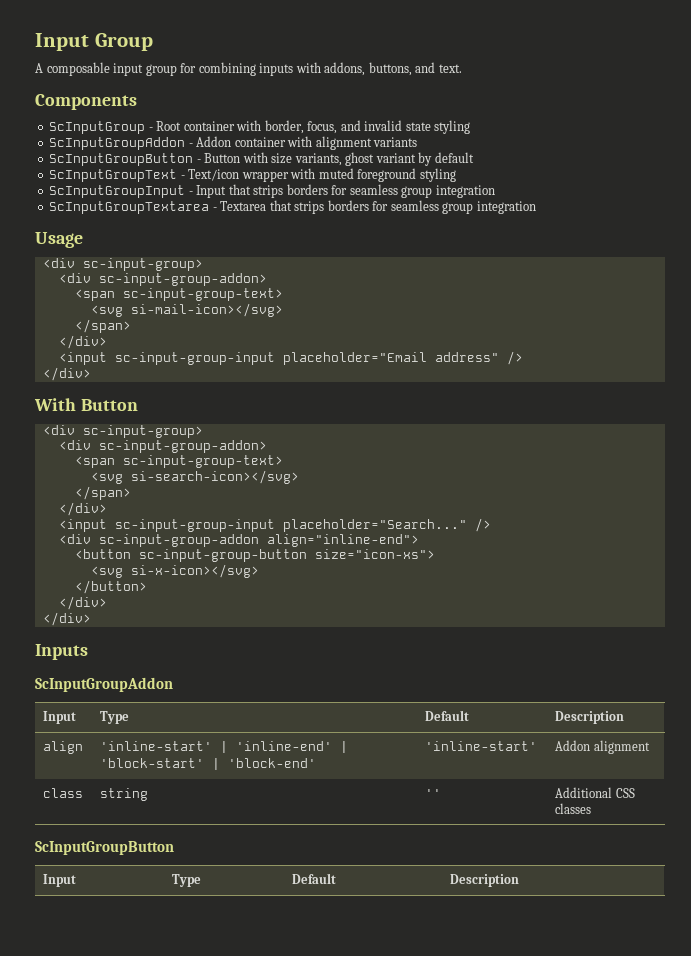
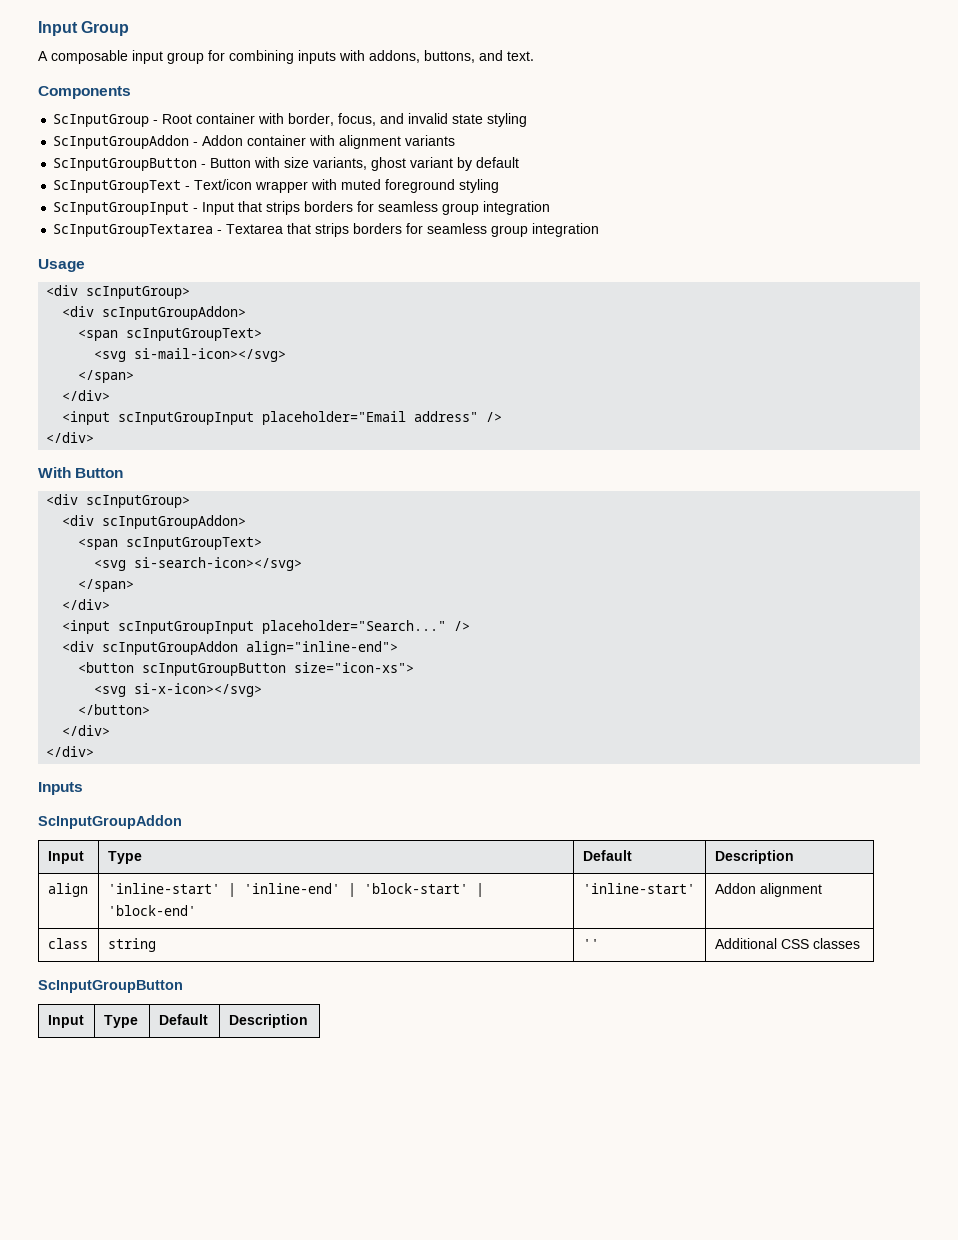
  Usage
- <div sc-input-group>
- <div sc-input-group-addon>
- <span sc-input-group-text>
+ <div scInputGroup>
+ <div scInputGroupAddon>
+ <span scInputGroupText>
- <input sc-input-group-input placeholder="Email address" />
+ <input scInputGroupInput placeholder="Email address" />
  With Button
- <div sc-input-group>
- <div sc-input-group-addon>
- <span sc-input-group-text>
+ <div scInputGroup>
+ <div scInputGroupAddon>
+ <span scInputGroupText>
- <input sc-input-group-input placeholder="Search..."
+ <input scInputGroupInput placeholder="Search..."
- <div sc-input-group-addon align="inline-end">
+ <div scInputGroupAddon align="inline-end">
- <button sc-input-group-button size="icon-xs">
+ <button scInputGroupButton size="icon-xs">

